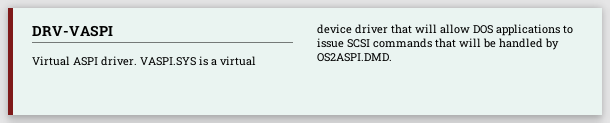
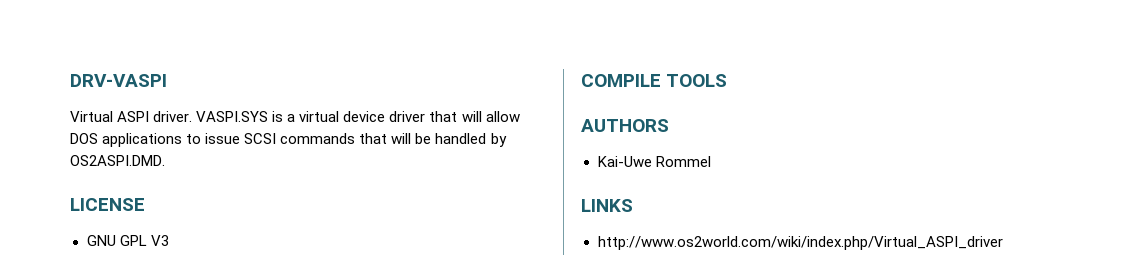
+ LICENSE
+ GNU GPL V3
+ COMPILE TOOLS
+ AUTHORS
+ Kai-Uwe Rommel
+ LINKS
+ http://www.os2world.com/wiki/index.php/Virtual_ASPI_driver

